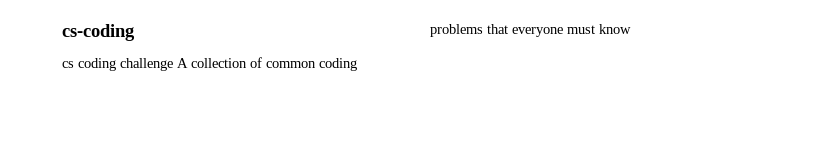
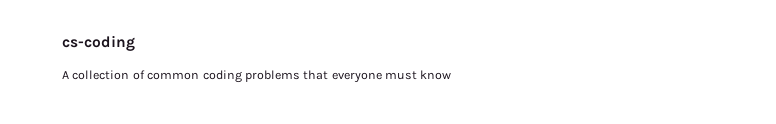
- cs coding challenge A collection of common coding problems that everyone must know
+ A collection of common coding problems that everyone must know

